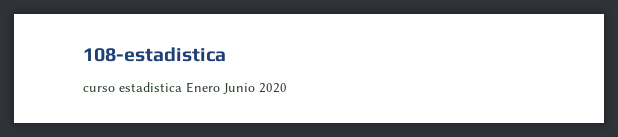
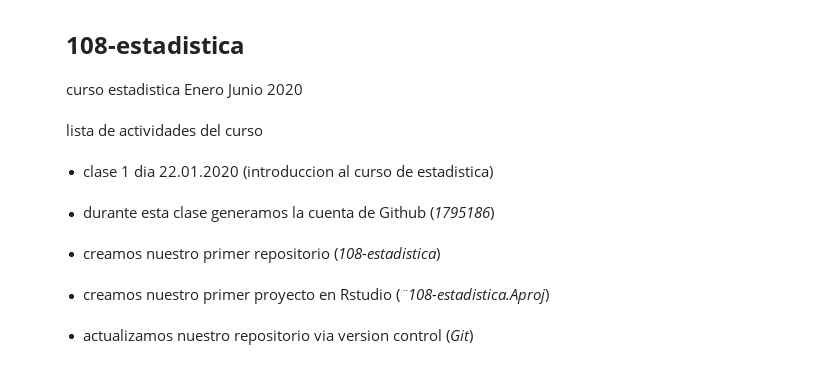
+ lista de actividades del curso
+ clase 1 dia 22.01.2020 (introduccion al curso de estadistica)
+ durante esta clase generamos la cuenta de Github (1795186)
+ creamos nuestro primer repositorio (108-estadistica)
+ creamos nuestro primer proyecto en Rstudio (¨108-estadistica.Aproj)
+ actualizamos nuestro repositorio via version control (Git)

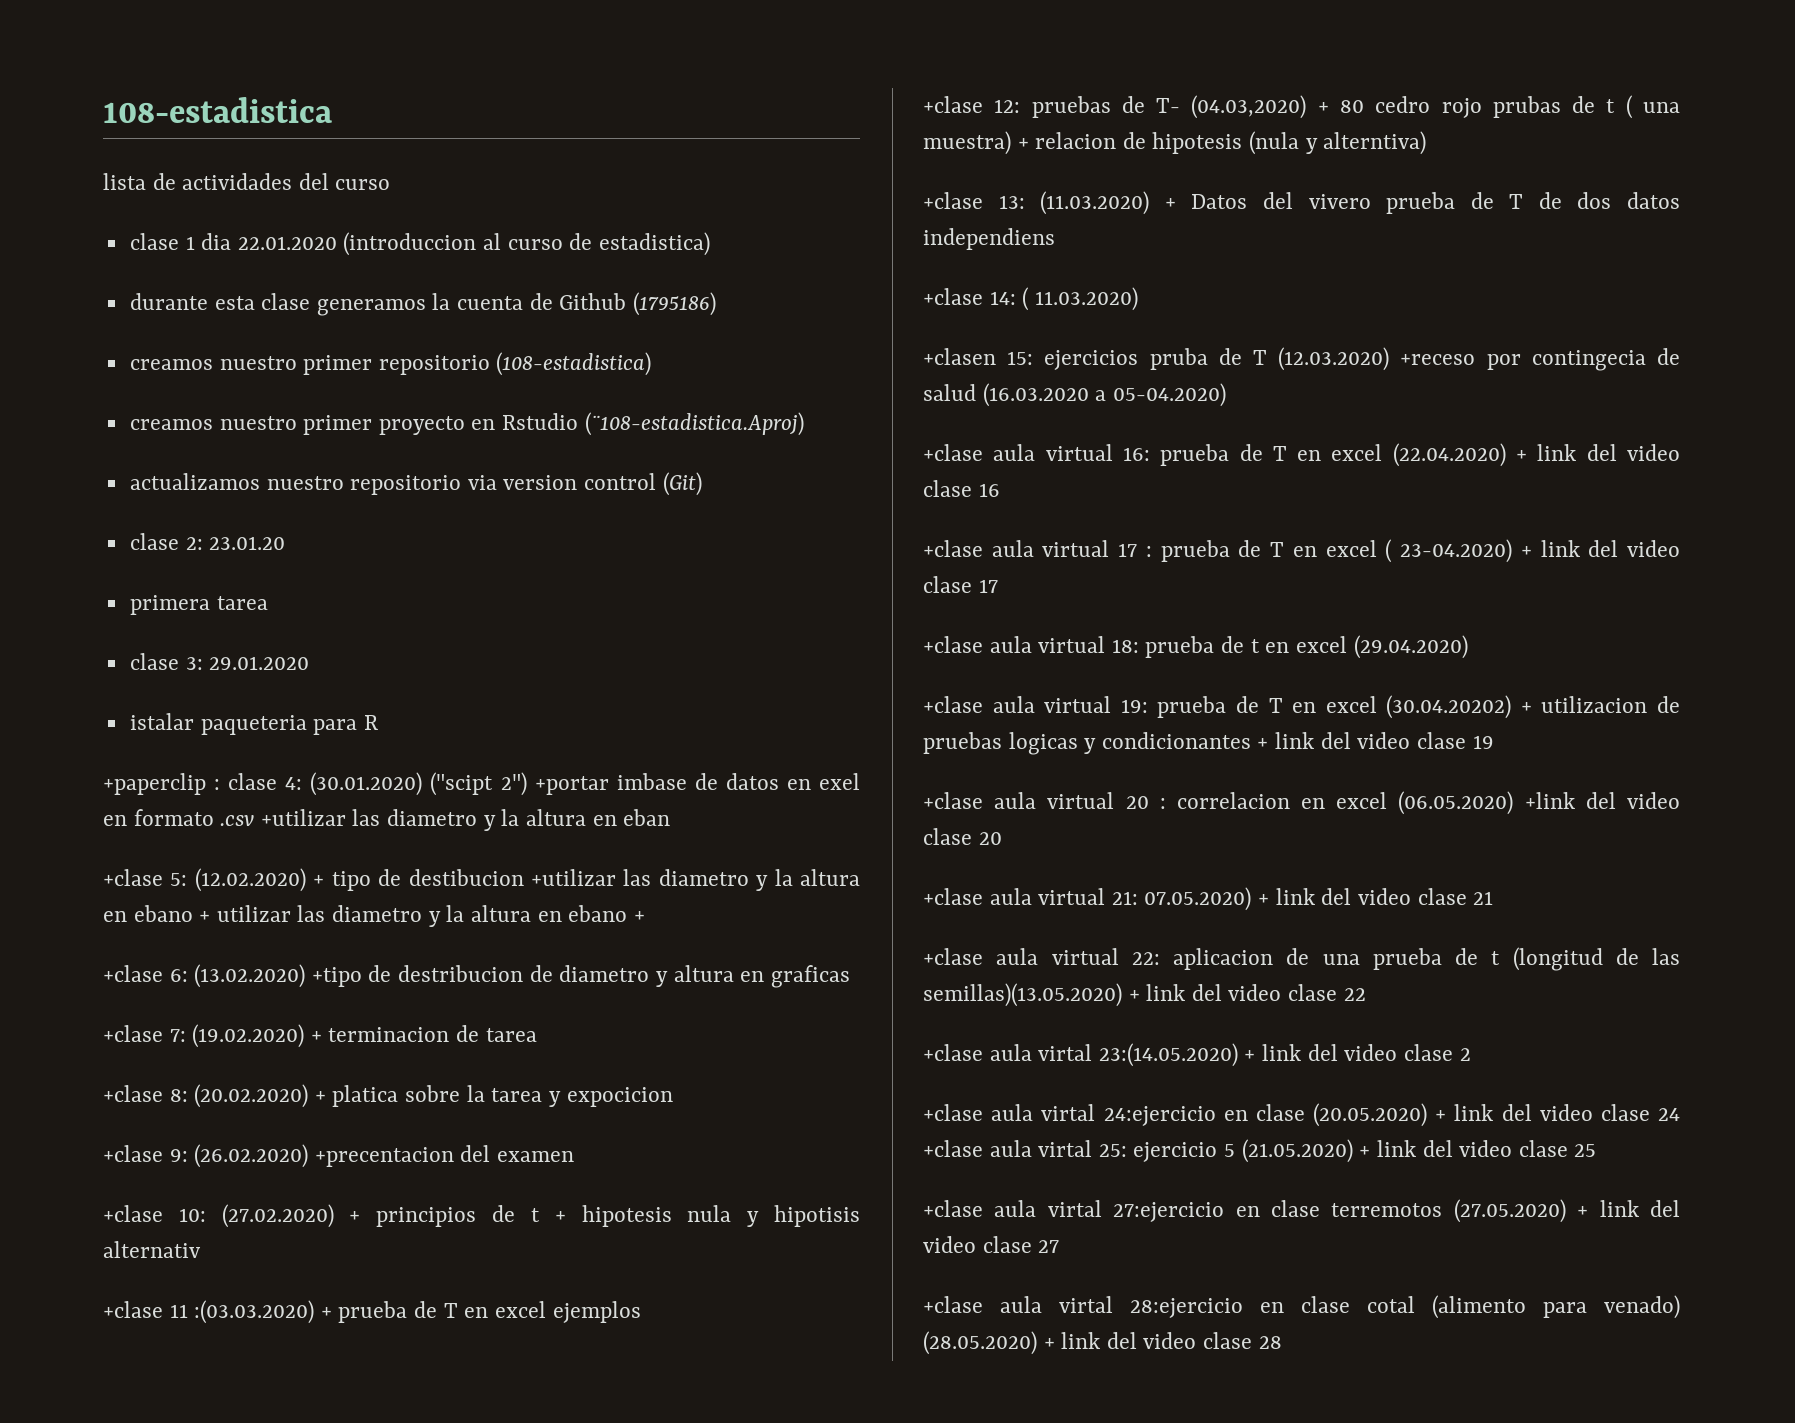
- curso estadistica Enero Junio 2020
+ clase 2: 23.01.20
+ primera tarea
+ clase 3: 29.01.2020
+ istalar paqueteria para R
+ +paperclip : clase 4: (30.01.2020) ("scipt 2") +portar imbase de datos en exel en formato .csv +utilizar las diametro y la altura en eban
+ +clase 5: (12.02.2020) + tipo de destibucion +utilizar las diametro y la altura en ebano + utilizar las diametro y la altura en ebano +
+ +clase 6: (13.02.2020) +tipo de destribucion de diametro y altura en graficas
+ +clase 7: (19.02.2020) + terminacion de tarea
+ +clase 8: (20.02.2020) + platica sobre la tarea y expocicion
+ +clase 9: (26.02.2020) +precentacion del examen
+ +clase 10: (27.02.2020) + principios de t + hipotesis nula y hipotisis alternativ
+ +clase 11 :(03.03.2020) + prueba de T en excel ejemplos
+ +clase 12: pruebas de T- (04.03,2020) + 80 cedro rojo prubas de t ( una muestra) + relacion de hipotesis (nula y alterntiva)
+ +clase 13: (11.03.2020) + Datos del vivero prueba de T de dos datos independiens
+ +clase 14: ( 11.03.2020)
+ +clasen 15: ejercicios pruba de T (12.03.2020) +receso por contingecia de salud (16.03.2020 a 05-04.2020)
+ +clase aula virtual 16: prueba de T en excel (22.04.2020) + link del video clase 16
+ +clase aula virtual 17 : prueba de T en excel ( 23-04.2020) + link del video clase 17
+ +clase aula virtual 18: prueba de t en excel (29.04.2020)
+ +clase aula virtual 19: prueba de T en excel (30.04.20202) + utilizacion de pruebas logicas y condicionantes + link del video clase 19
+ +clase aula virtual 20 : correlacion en excel (06.05.2020) +link del video clase 20
+ +clase aula virtual 21: 07.05.2020) + link del video clase 21
+ +clase aula virtual 22: aplicacion de una prueba de t (longitud de las semillas)(13.05.2020) + link del video clase 22
+ +clase aula virtal 23:(14.05.2020) + link del video clase 2
+ +clase aula virtal 24:ejercicio en clase (20.05.2020) + link del video clase 24 +clase aula virtal 25: ejercicio 5 (21.05.2020) + link del video clase 25
+ +clase aula virtal 27:ejercicio en clase terremotos (27.05.2020) + link del video clase 27
+ +clase aula virtal 28:ejercicio en clase cotal (alimento para venado) (28.05.2020) + link del video clase 28

